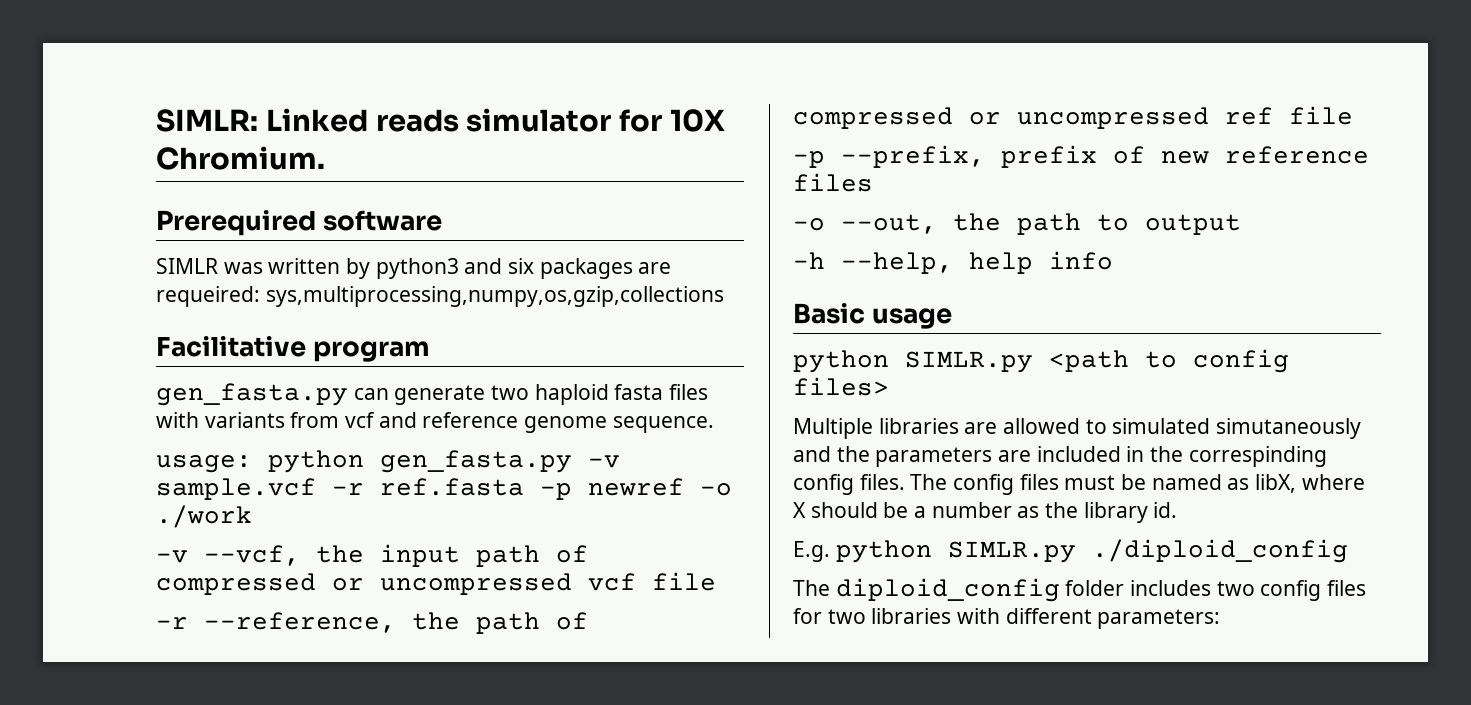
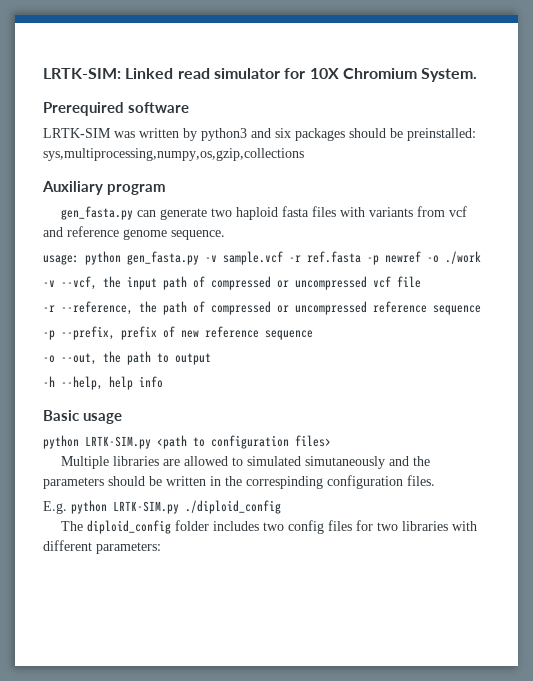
- SIMLR: Linked reads simulator for 10X Chromium.
+ LRTK-SIM: Linked read simulator for 10X Chromium System.
- SIMLR was written by python3 and six packages are requeired: sys,multiprocessing,numpy,os,gzip,collections
+ LRTK-SIM was written by python3 and six packages should be preinstalled: sys,multiprocessing,numpy,os,gzip,collections
- Facilitative program
+ Auxiliary program
- -r --reference, the path of compressed or uncompressed ref file
+ -r --reference, the path of compressed or uncompressed reference sequence
- -p --prefix, prefix of new reference files
+ -p --prefix, prefix of new reference sequence
- python SIMLR.py <path to config files>
+ python LRTK-SIM.py <path to configuration files>
- Multiple libraries are allowed to simulated simutaneously and the parameters are included in the correspinding config files. The config files must be named as libX, where X should be a number as the library id.
+ Multiple libraries are allowed to simulated simutaneously and the parameters should be written in the correspinding configuration files.
- E.g. python SIMLR.py ./diploid_config
+ E.g. python LRTK-SIM.py ./diploid_config

